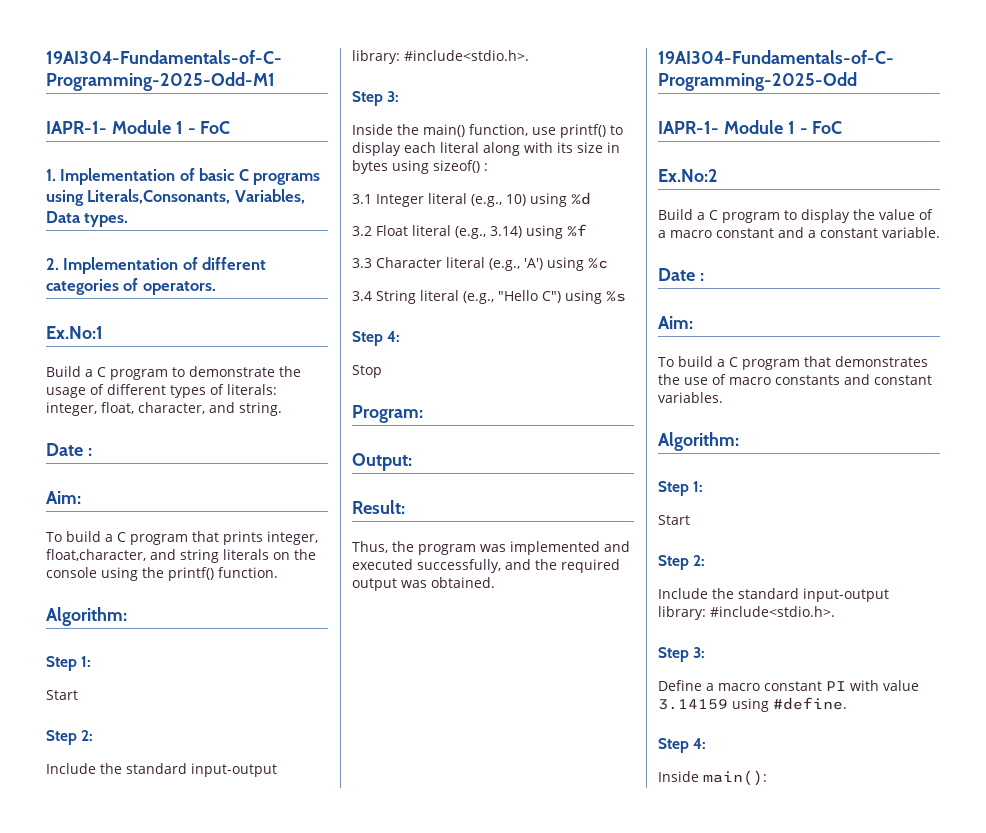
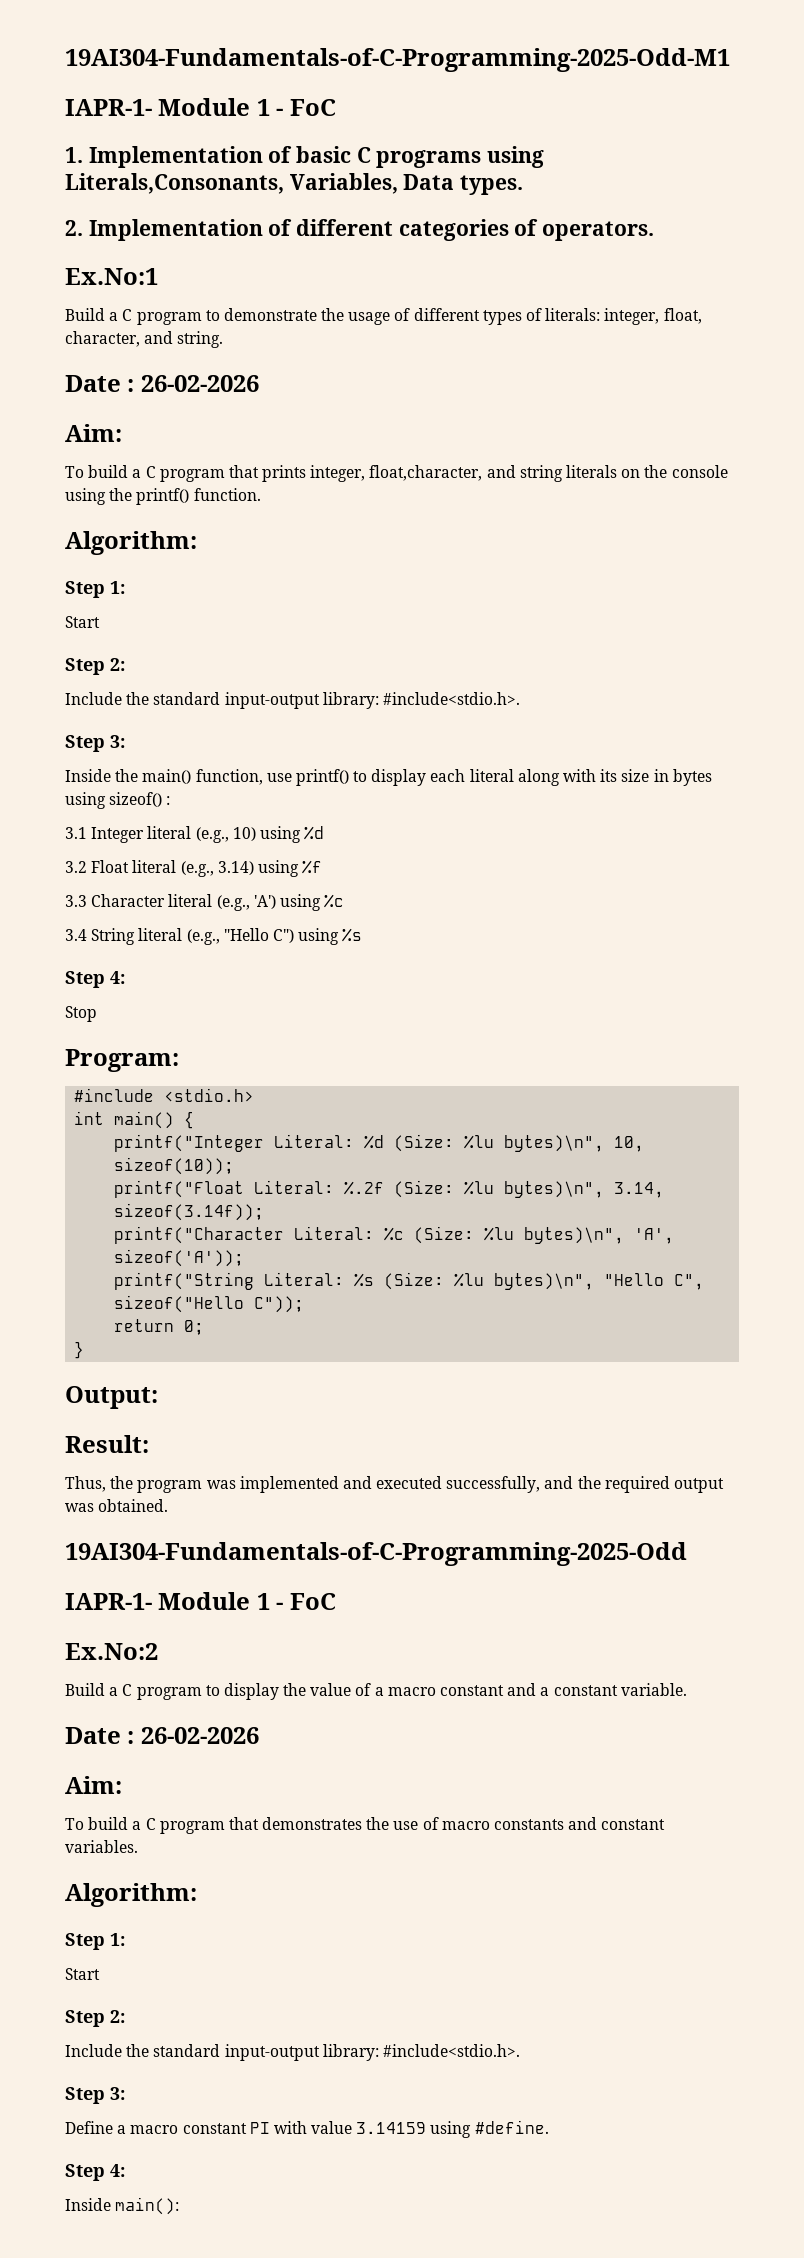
  Build a C program to demonstrate the usage of different types of literals: integer, float, character, and string.
- Date :
+ Date : 26-02-2026
+ #include <stdio.h>
+ int main() {
+ printf("Integer Literal: %d (Size: %lu bytes)\n", 10, sizeof(10));
+ printf("Float Literal: %.2f (Size: %lu bytes)\n", 3.14, sizeof(3.14f));
+ printf("Character Literal: %c (Size: %lu bytes)\n", 'A', sizeof('A'));
+ printf("String Literal: %s (Size: %lu bytes)\n", "Hello C", sizeof("Hello C"));
+ return 0;
+ }
  Build a C program to display the value of a macro constant and a constant variable.
- Date :
+ Date : 26-02-2026

